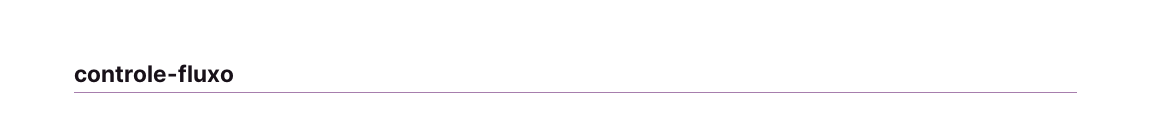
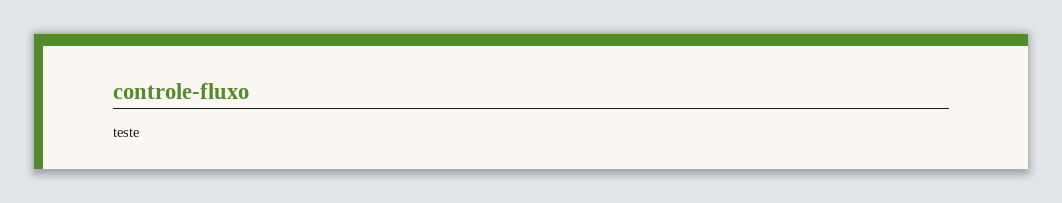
+ teste

